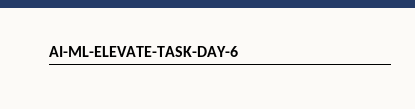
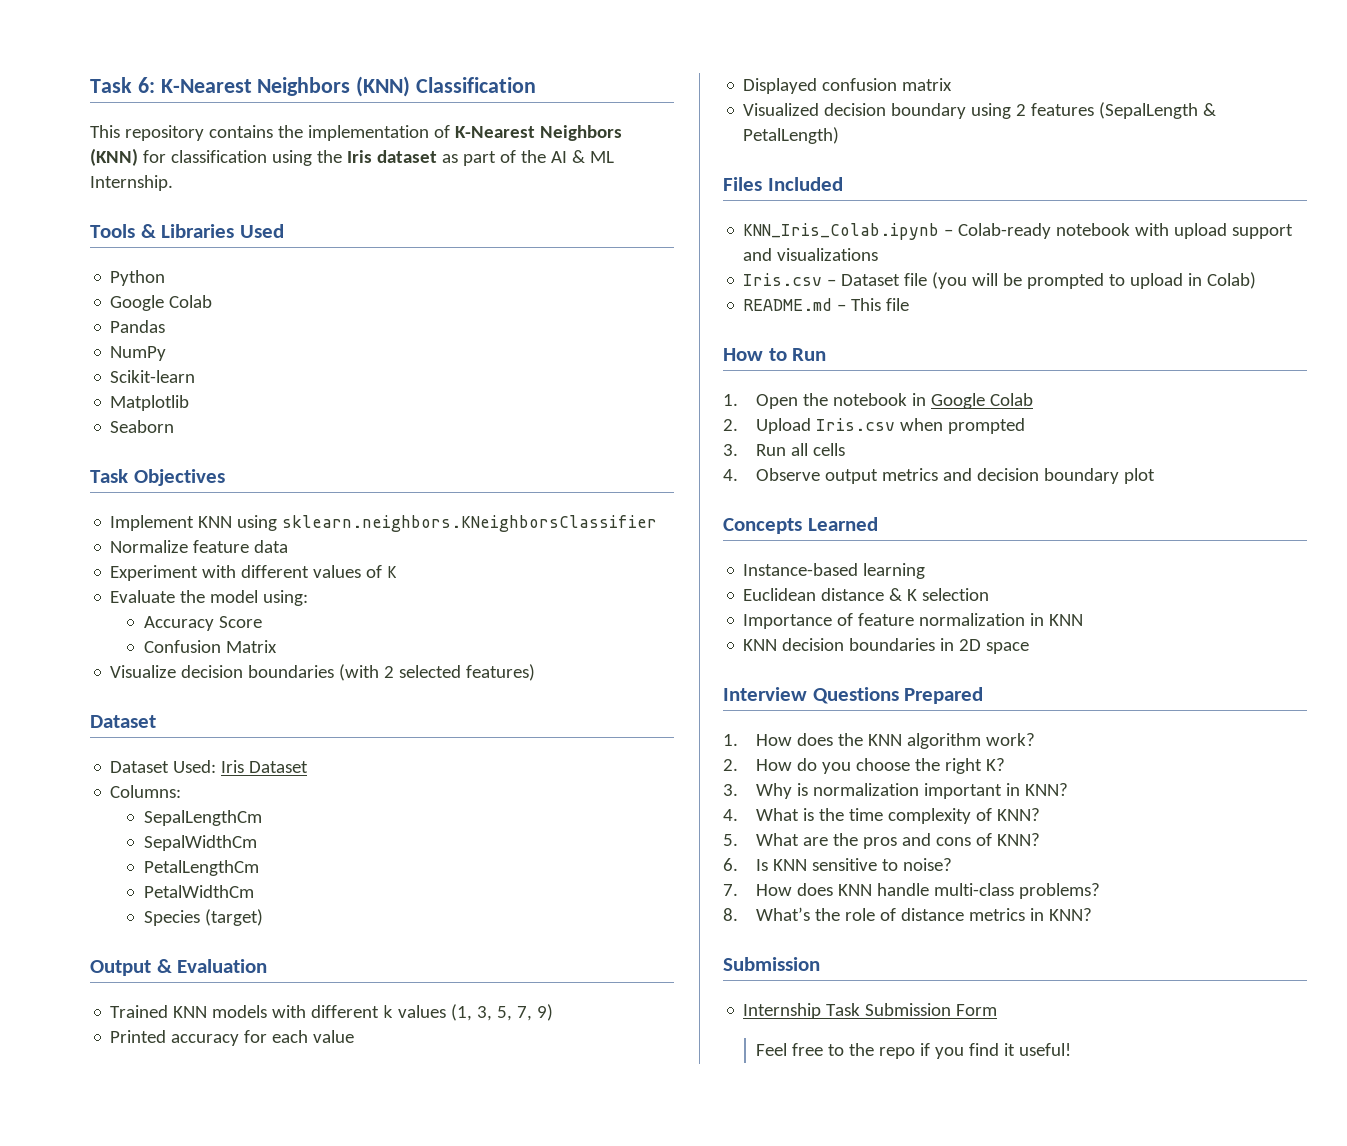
- AI-ML-ELEVATE-TASK-DAY-6
+ Task 6: K-Nearest Neighbors (KNN) Classification
+ This repository contains the implementation of K-Nearest Neighbors (KNN) for classification using the Iris dataset as part of the AI & ML Internship.
+ Tools & Libraries Used
+ Python
+ Google Colab
+ Pandas
+ NumPy
+ Scikit-learn
+ Matplotlib
+ Seaborn
+ Task Objectives
+ Implement KNN using sklearn.neighbors.KNeighborsClassifier
+ Normalize feature data
+ Experiment with different values of K
+ Evaluate the model using:
+ Accuracy Score
+ Confusion Matrix
+ Visualize decision boundaries (with 2 selected features)
+ Dataset
+ Dataset Used: Iris Dataset
+ Columns:
+ SepalLengthCm
+ SepalWidthCm
+ PetalLengthCm
+ PetalWidthCm
+ Species (target)
+ Output & Evaluation
+ Trained KNN models with different k values (1, 3, 5, 7, 9)
+ Printed accuracy for each value
+ Displayed confusion matrix
+ Visualized decision boundary using 2 features (SepalLength & PetalLength)
+ Files Included
+ KNN_Iris_Colab.ipynb – Colab-ready notebook with upload support and visualizations
+ Iris.csv – Dataset file (you will be prompted to upload in Colab)
+ README.md – This file
+ How to Run
+ 1. Open the notebook in Google Colab
+ 2. Upload Iris.csv when prompted
+ 3. Run all cells
+ 4. Observe output metrics and decision boundary plot
+ Concepts Learned
+ Instance-based learning
+ Euclidean distance & K selection
+ Importance of feature normalization in KNN
+ KNN decision boundaries in 2D space
+ Interview Questions Prepared
+ 1. How does the KNN algorithm work?
+ 2. How do you choose the right K?
+ 3. Why is normalization important in KNN?
+ 4. What is the time complexity of KNN?
+ 5. What are the pros and cons of KNN?
+ 6. Is KNN sensitive to noise?
+ 7. How does KNN handle multi-class problems?
+ 8. What’s the role of distance metrics in KNN?
+ Submission
+ Internship Task Submission Form
+ Feel free to the repo if you find it useful!

